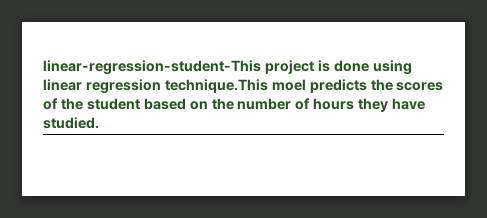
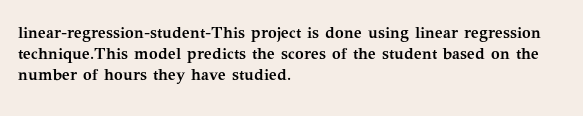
- linear-regression-student-This project is done using linear regression technique.This moel predicts the scores of the student based on the number of hours they have studied.
+ linear-regression-student-This project is done using linear regression technique.This model predicts the scores of the student based on the number of hours they have studied.

